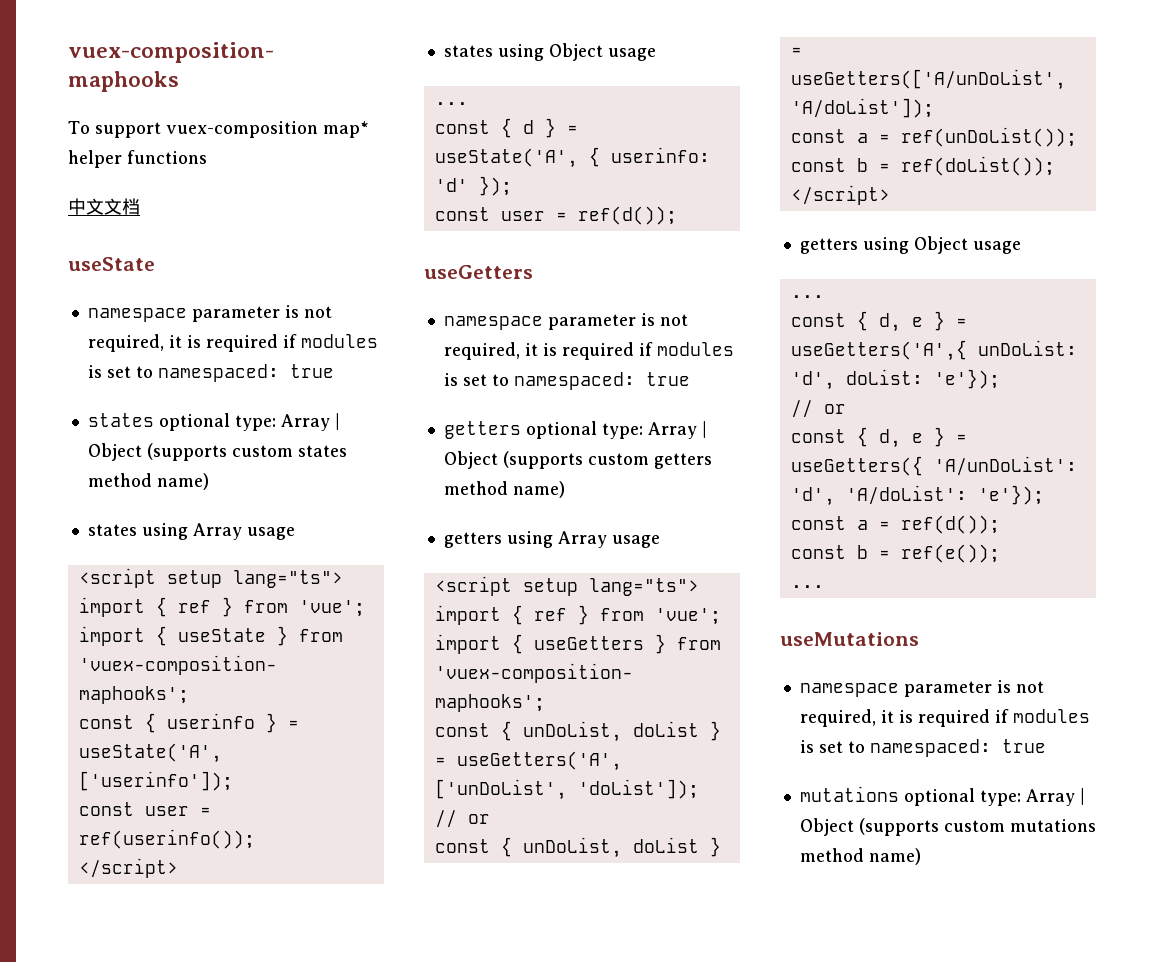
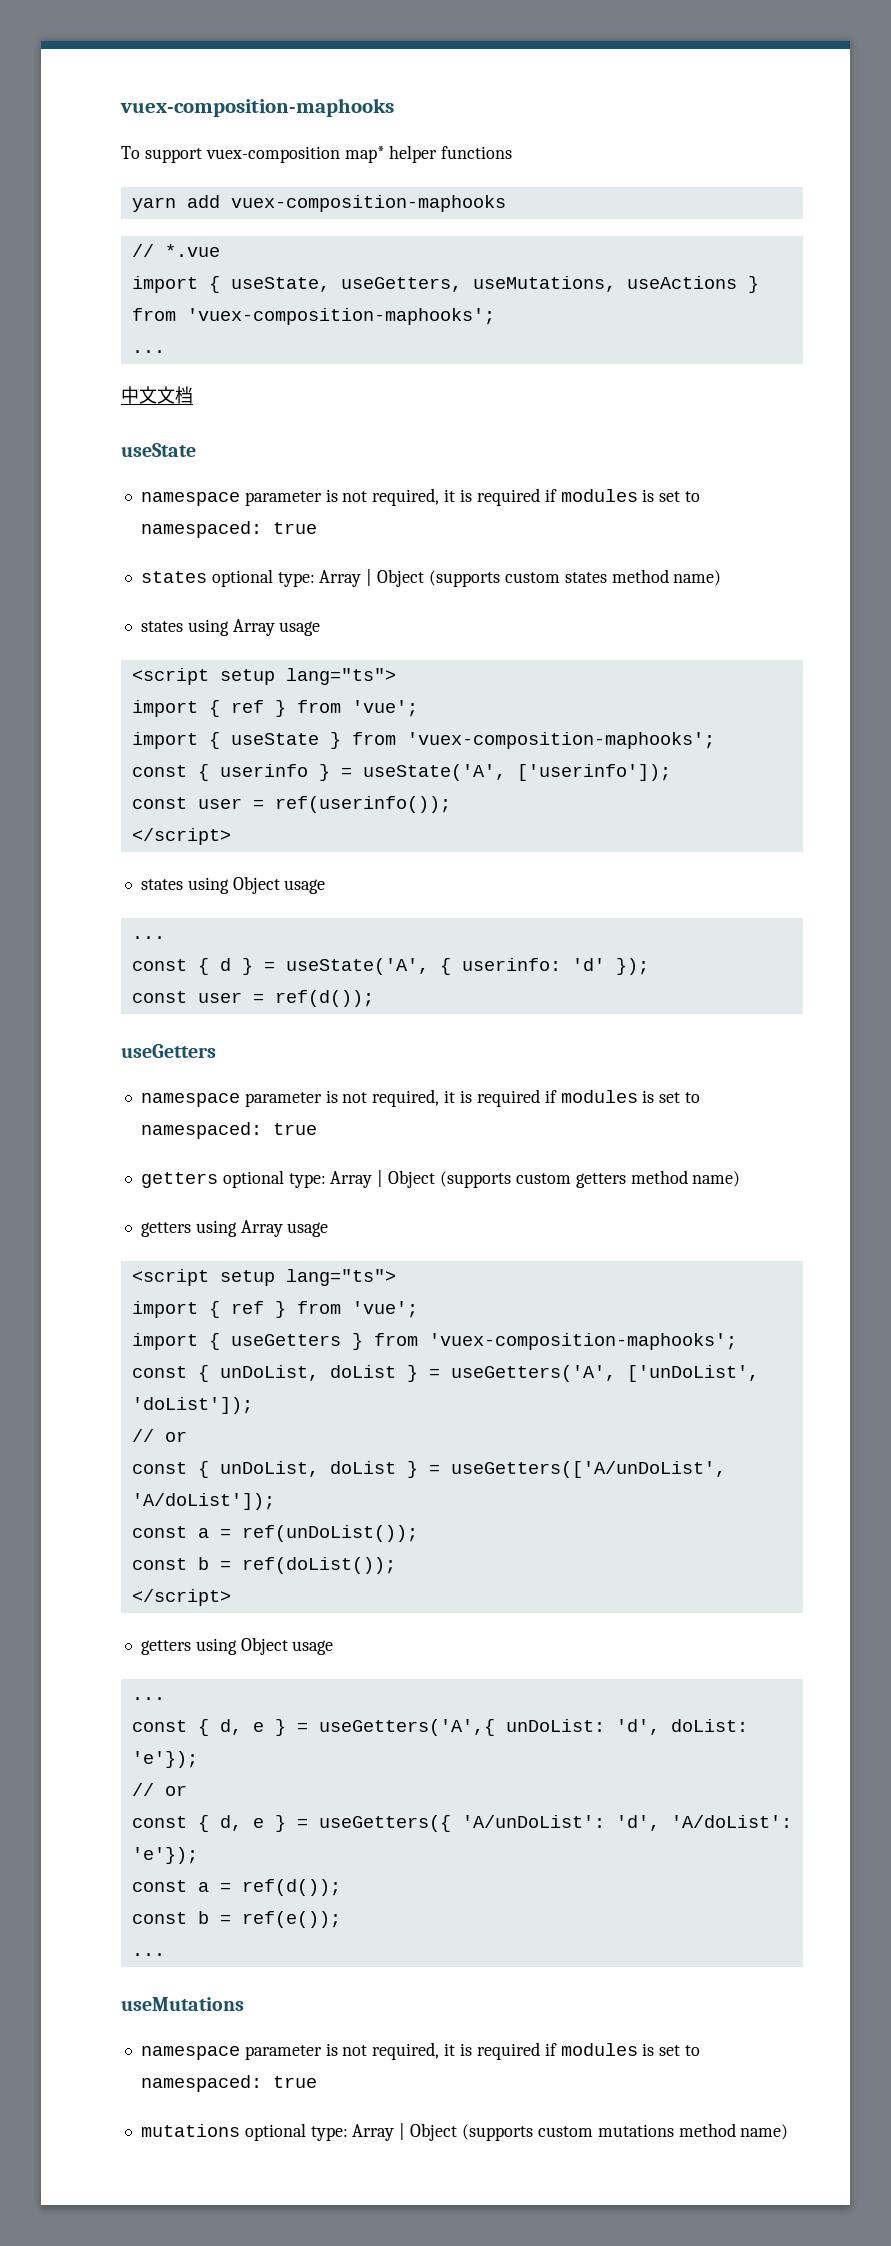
+ yarn add vuex-composition-maphooks
+ // *.vue
+ import { useState, useGetters, useMutations, useActions } from 'vuex-composition-maphooks';
+ ...

